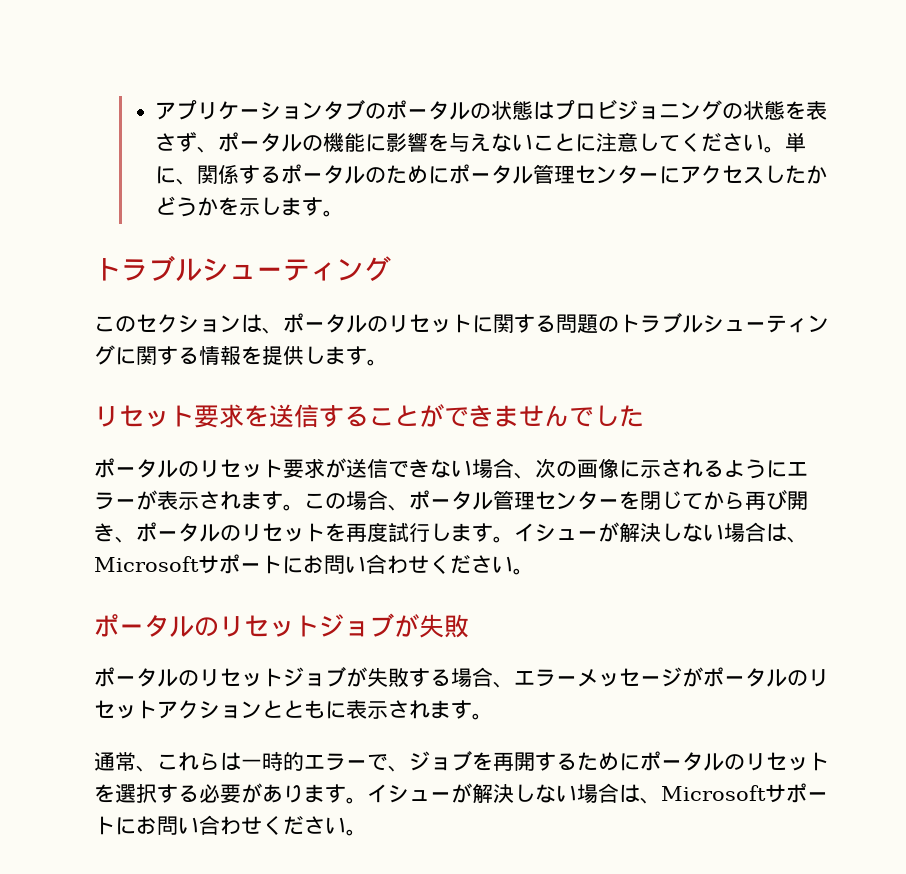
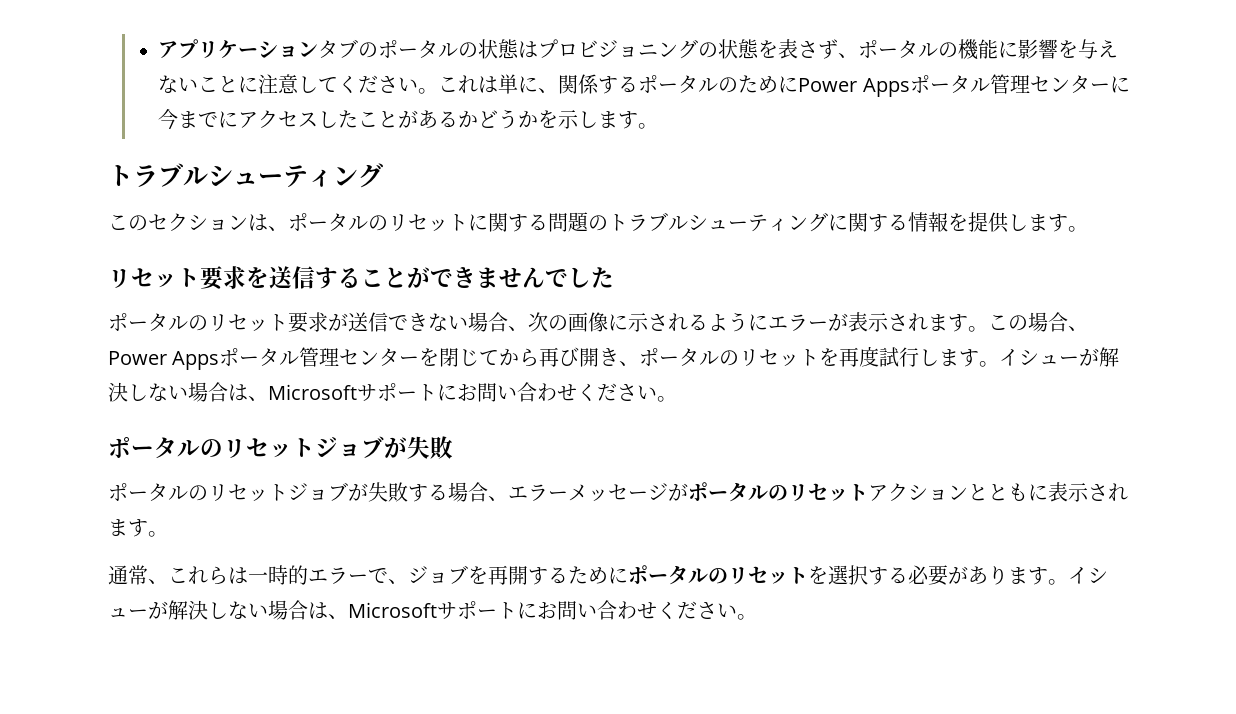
- 単に、関係するポータルのためにポータル管理センターにアクセスしたかどうかを示します。
+ これは単に、関係するポータルのためにPower Appsポータル管理センターに今までにアクセスしたことがあるかどうかを示します。
- この場合、ポータル管理センターを閉じてから再び開き、ポータルのリセットを再度試行します。
+ この場合、Power Appsポータル管理センターを閉じてから再び開き、ポータルのリセットを再度試行します。

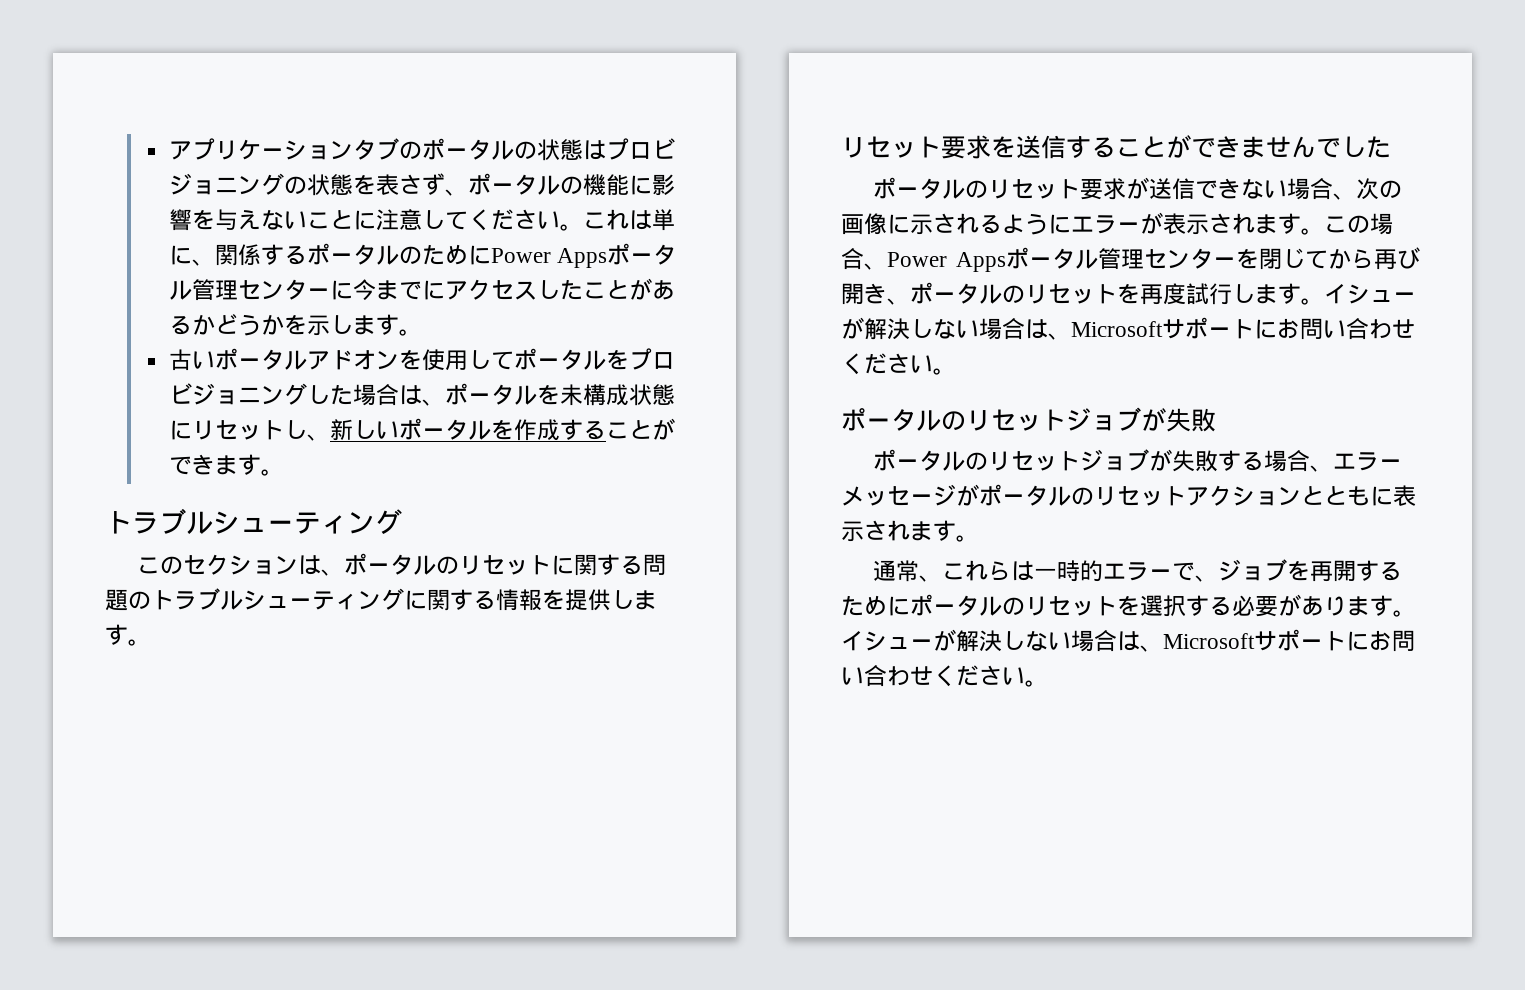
+ 古いポータルアドオンを使用してポータルをプロビジョニングした場合は、ポータルを未構成状態にリセットし、新しいポータルを作成することができます。

